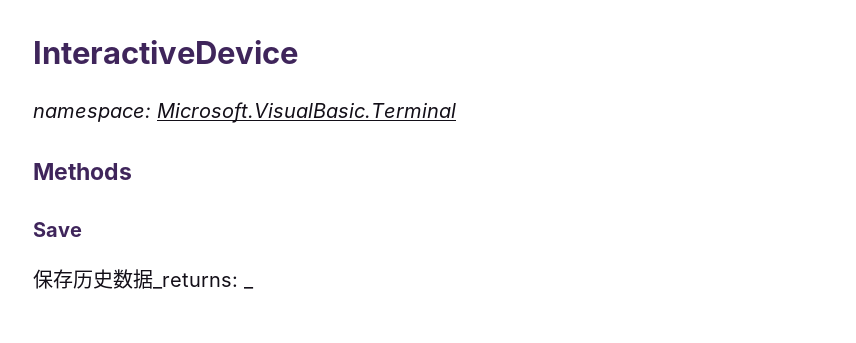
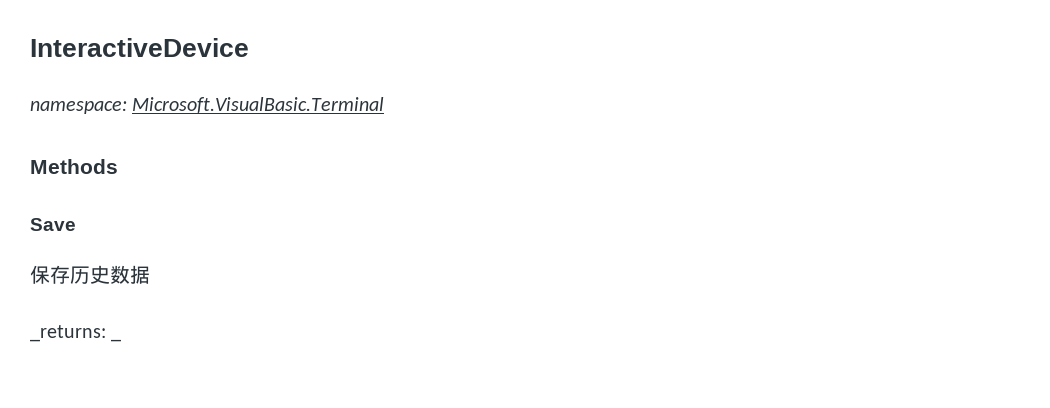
- 保存历史数据_returns: _
+ 保存历史数据
+ _returns: _

